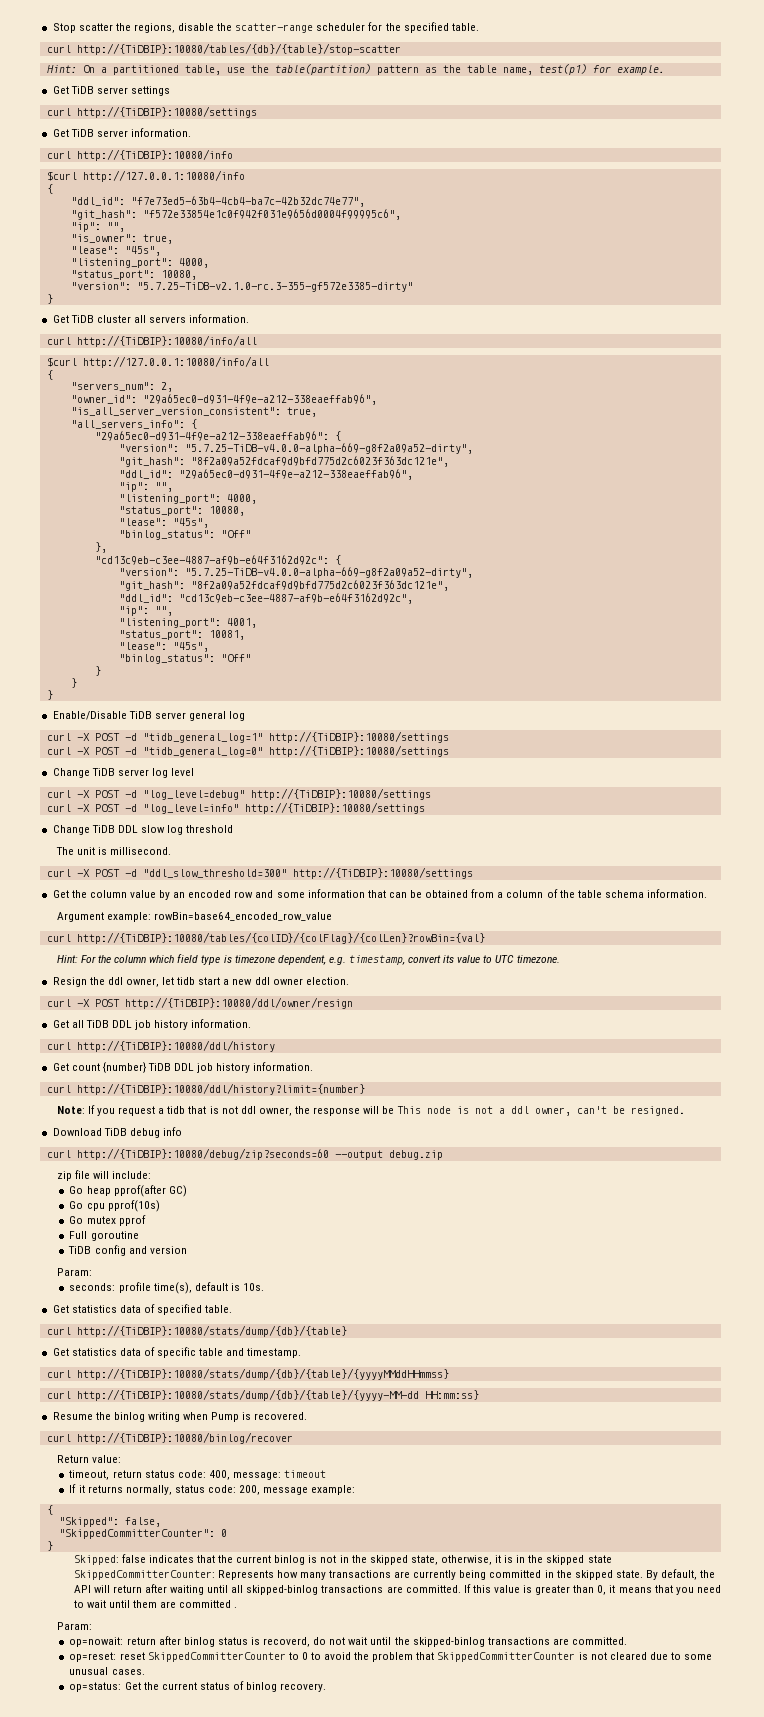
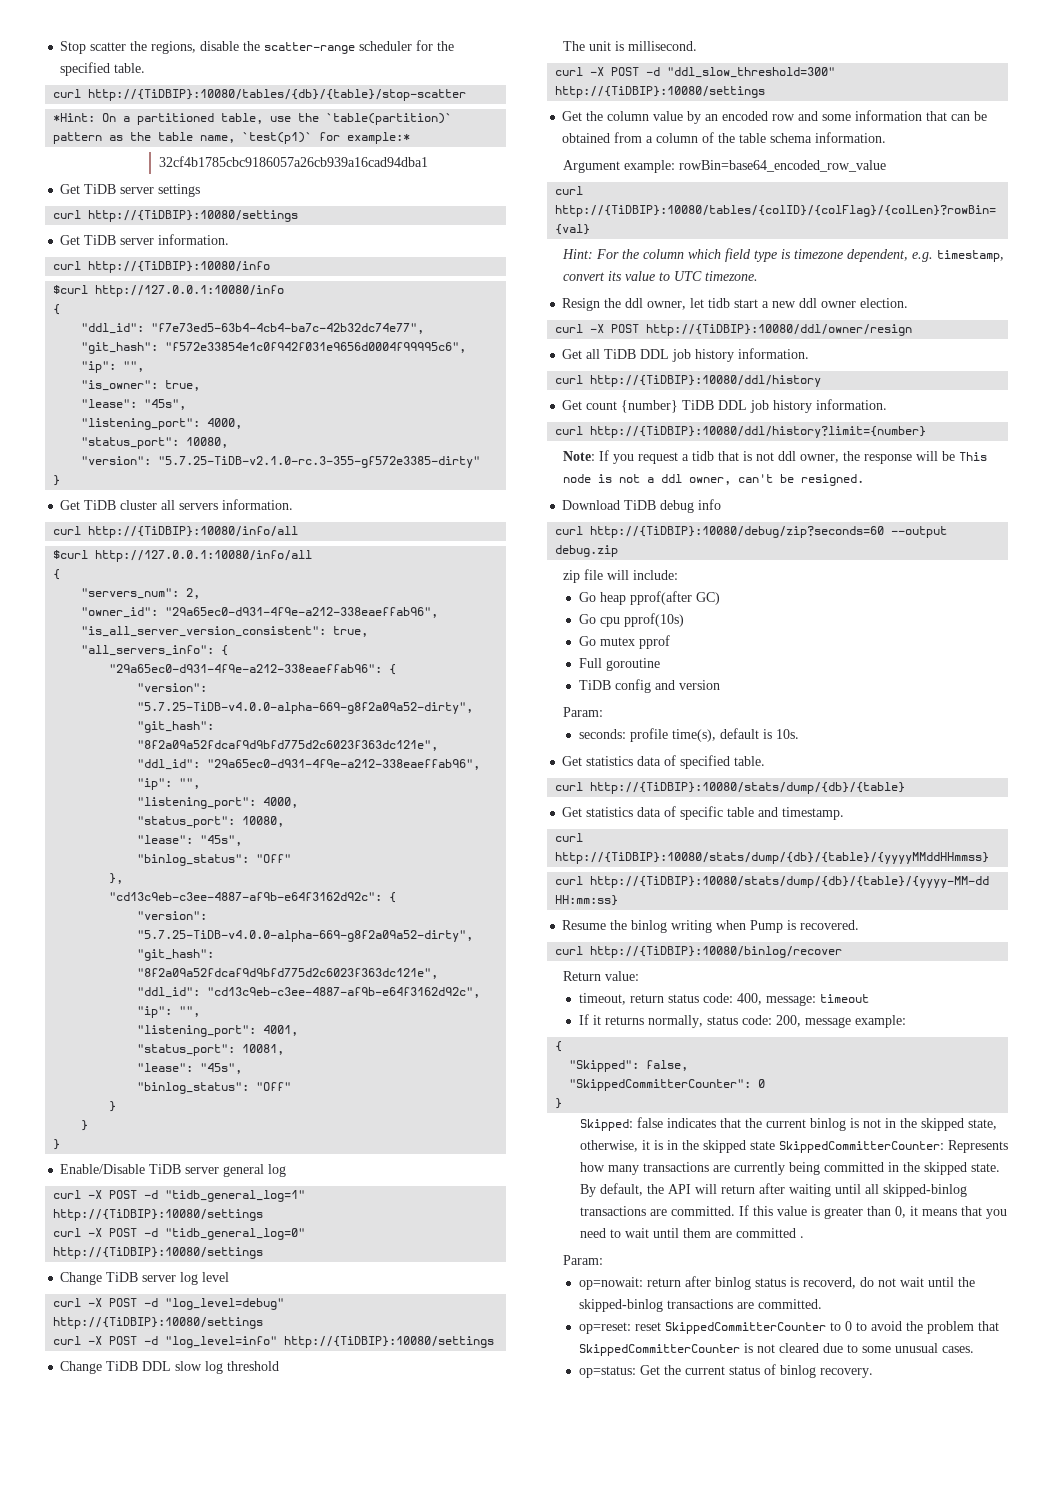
- Hint: On a partitioned table, use the table(partition) pattern as the table name, test(p1) for example.
+ *Hint: On a partitioned table, use the `table(partition)` pattern as the table name, `test(p1)` for example:*
+ 32cf4b1785cbc9186057a26cb939a16cad94dba1

